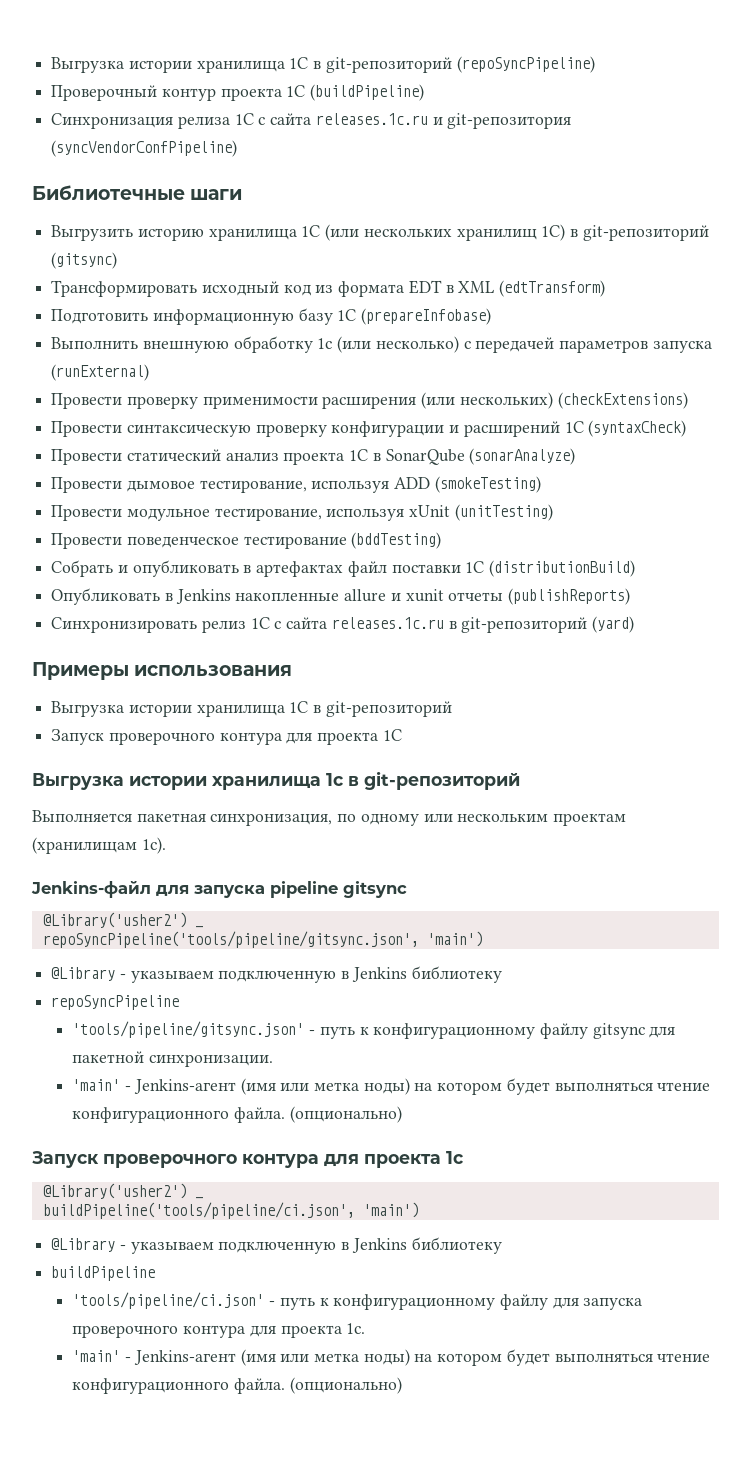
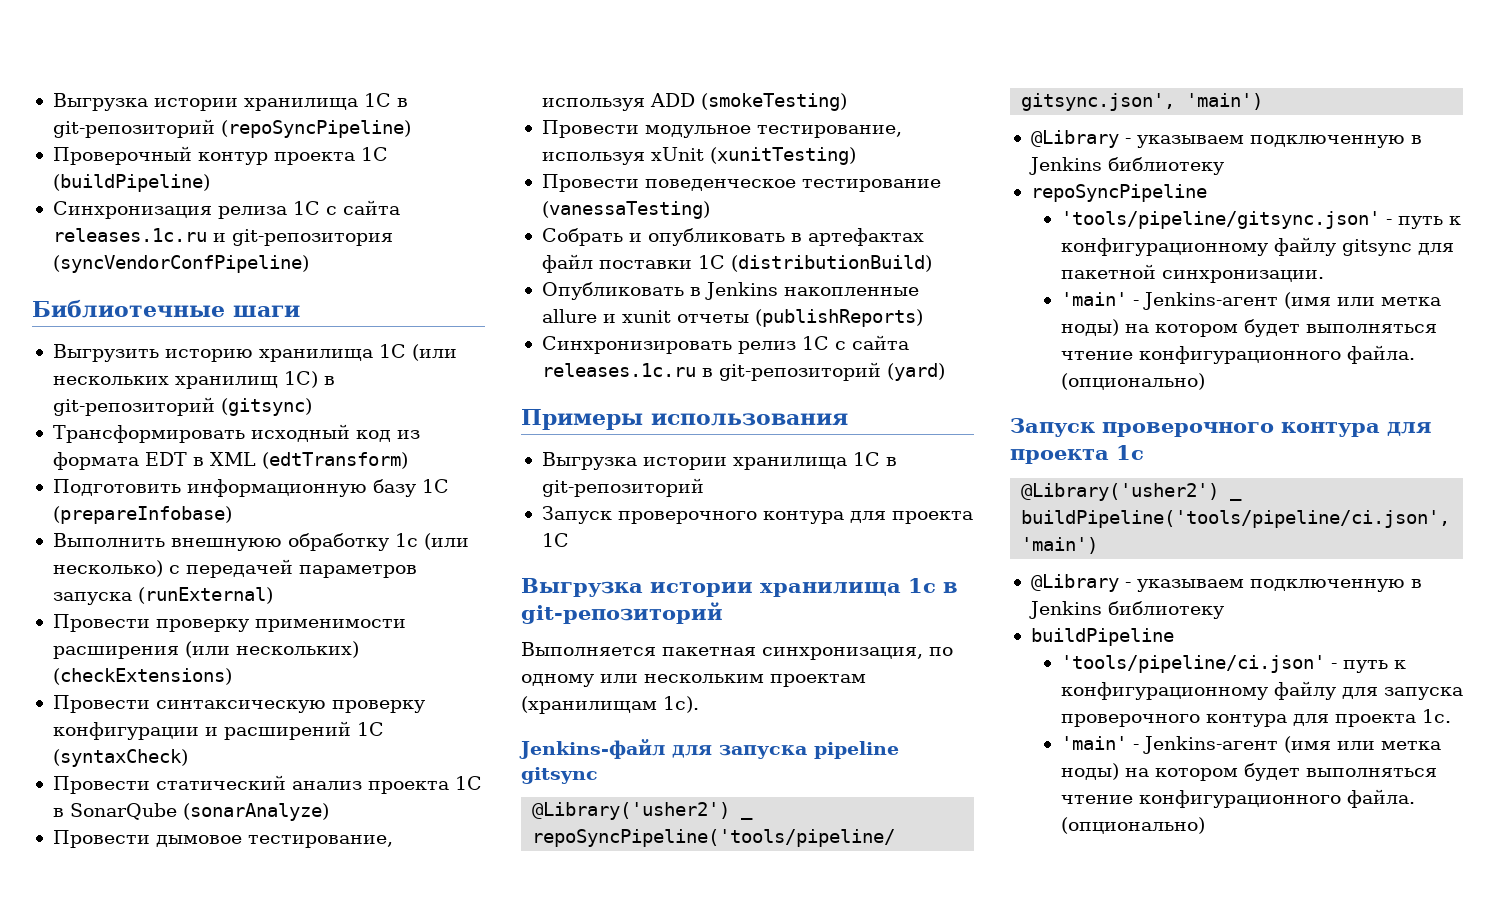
- Провести модульное тестирование, используя xUnit (unitTesting)
+ Провести модульное тестирование, используя xUnit (xunitTesting)
- Провести поведенческое тестирование (bddTesting)
+ Провести поведенческое тестирование (vanessaTesting)

